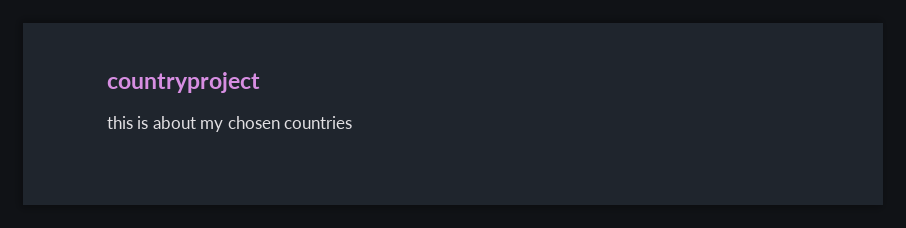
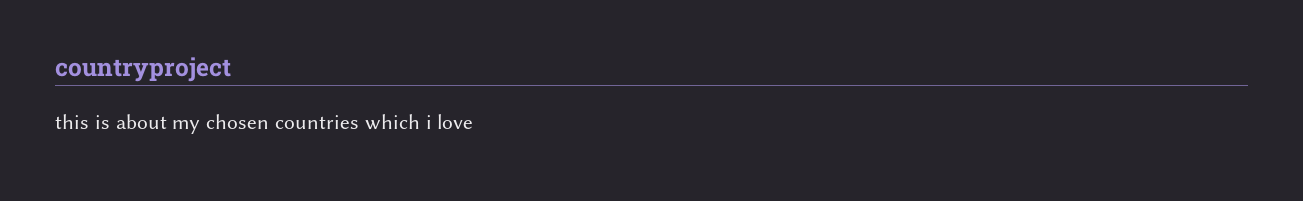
- this is about my chosen countries
+ this is about my chosen countries which i love

